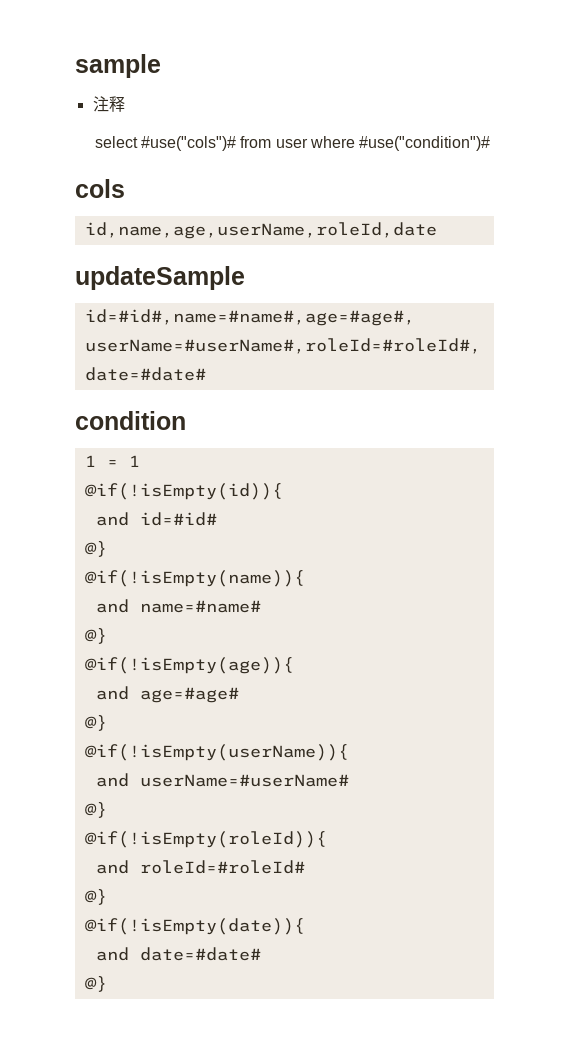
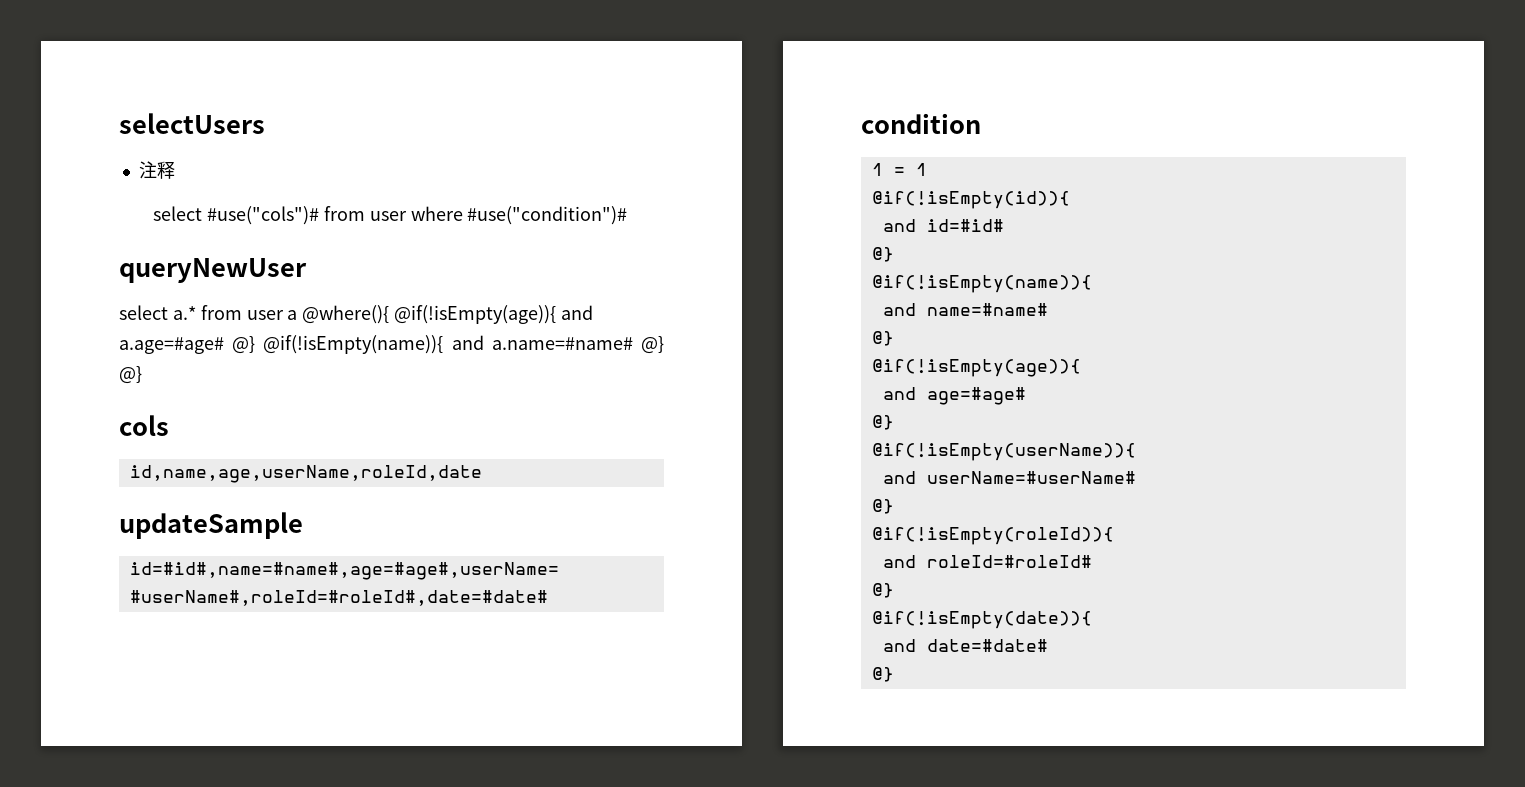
- sample
+ selectUsers
+ queryNewUser
+ select a.* from user a @where(){ @if(!isEmpty(age)){ and a.age=#age# @} @if(!isEmpty(name)){ and a.name=#name# @} @}

